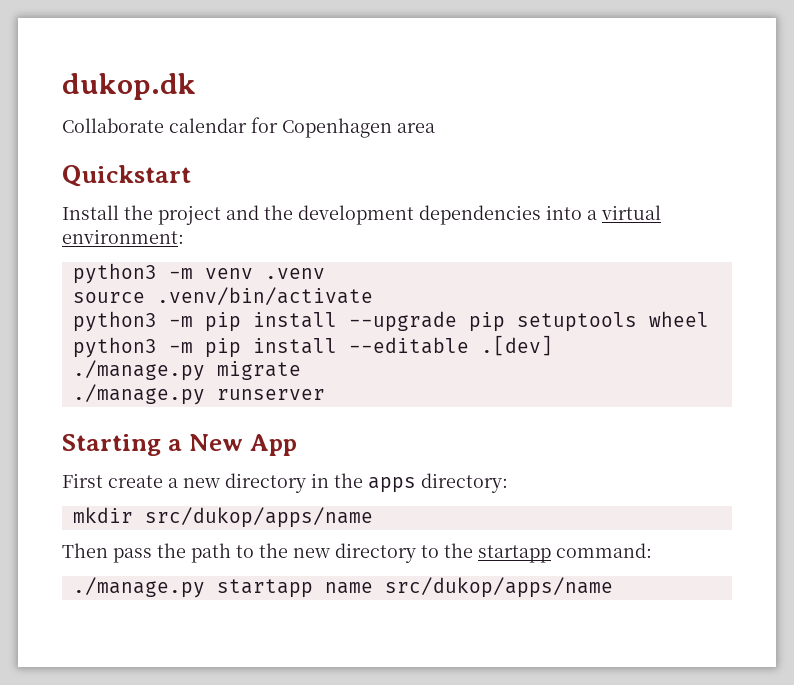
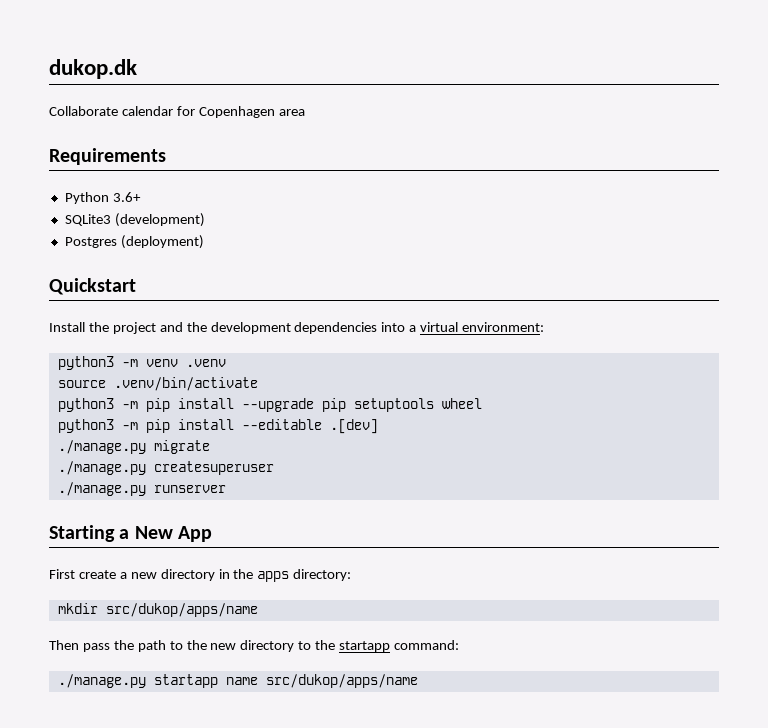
+ Requirements
+ Python 3.6+
+ SQLite3 (development)
+ Postgres (deployment)
+ ./manage.py createsuperuser

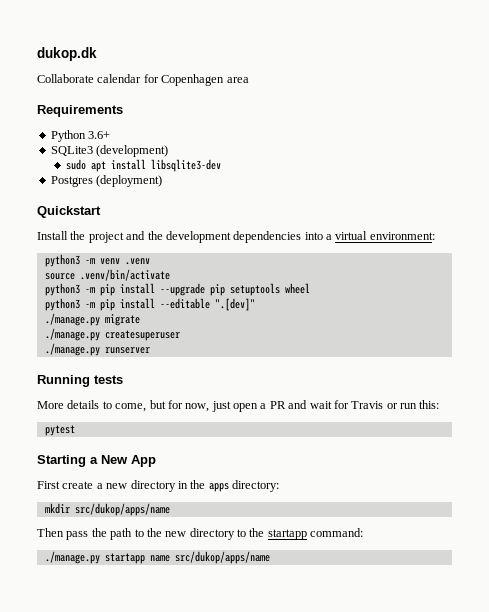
+ sudo apt install libsqlite3-dev
- python3 -m pip install --editable .[dev]
+ python3 -m pip install --editable ".[dev]"
+ Running tests
+ More details to come, but for now, just open a PR and wait for Travis or run this:
+ pytest

